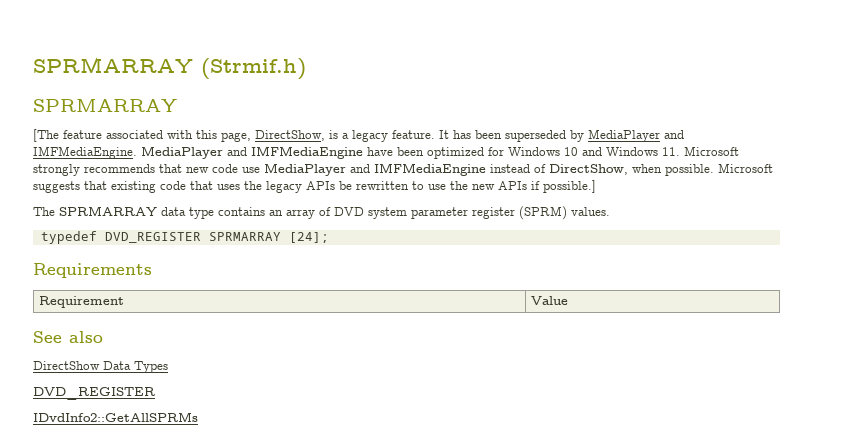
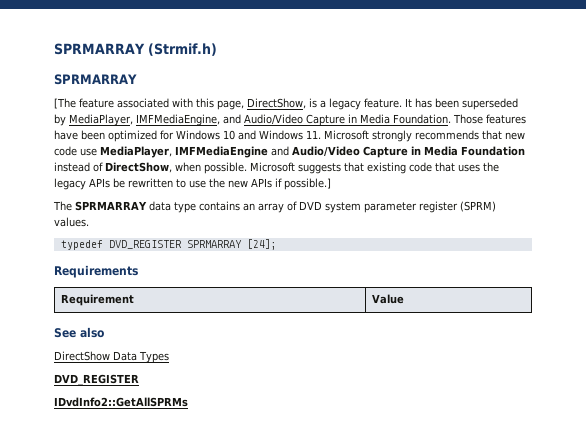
- It has been superseded by MediaPlayer and IMFMediaEngine. MediaPlayer and IMFMediaEngine have been optimized for Windows 10 and Windows 11. Microsoft strongly recommends that new code use MediaPlayer and IMFMediaEngine instead of DirectShow, when possible.
+ It has been superseded by MediaPlayer, IMFMediaEngine, and Audio/Video Capture in Media Foundation. Those features have been optimized for Windows 10 and Windows 11. Microsoft strongly recommends that new code use MediaPlayer, IMFMediaEngine and Audio/Video Capture in Media Foundation instead of DirectShow, when possible.

